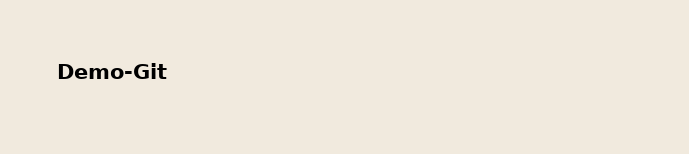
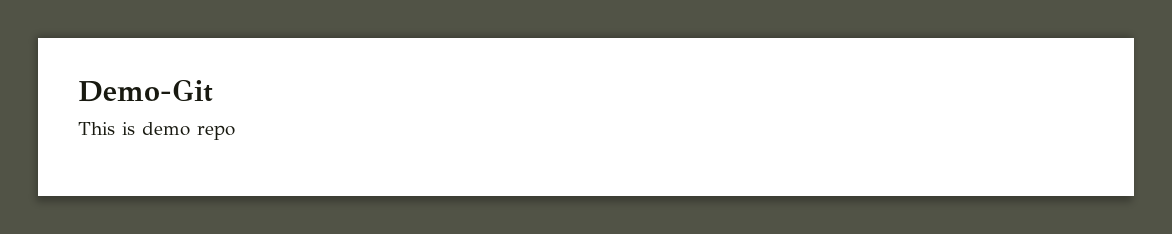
+ This is demo repo

